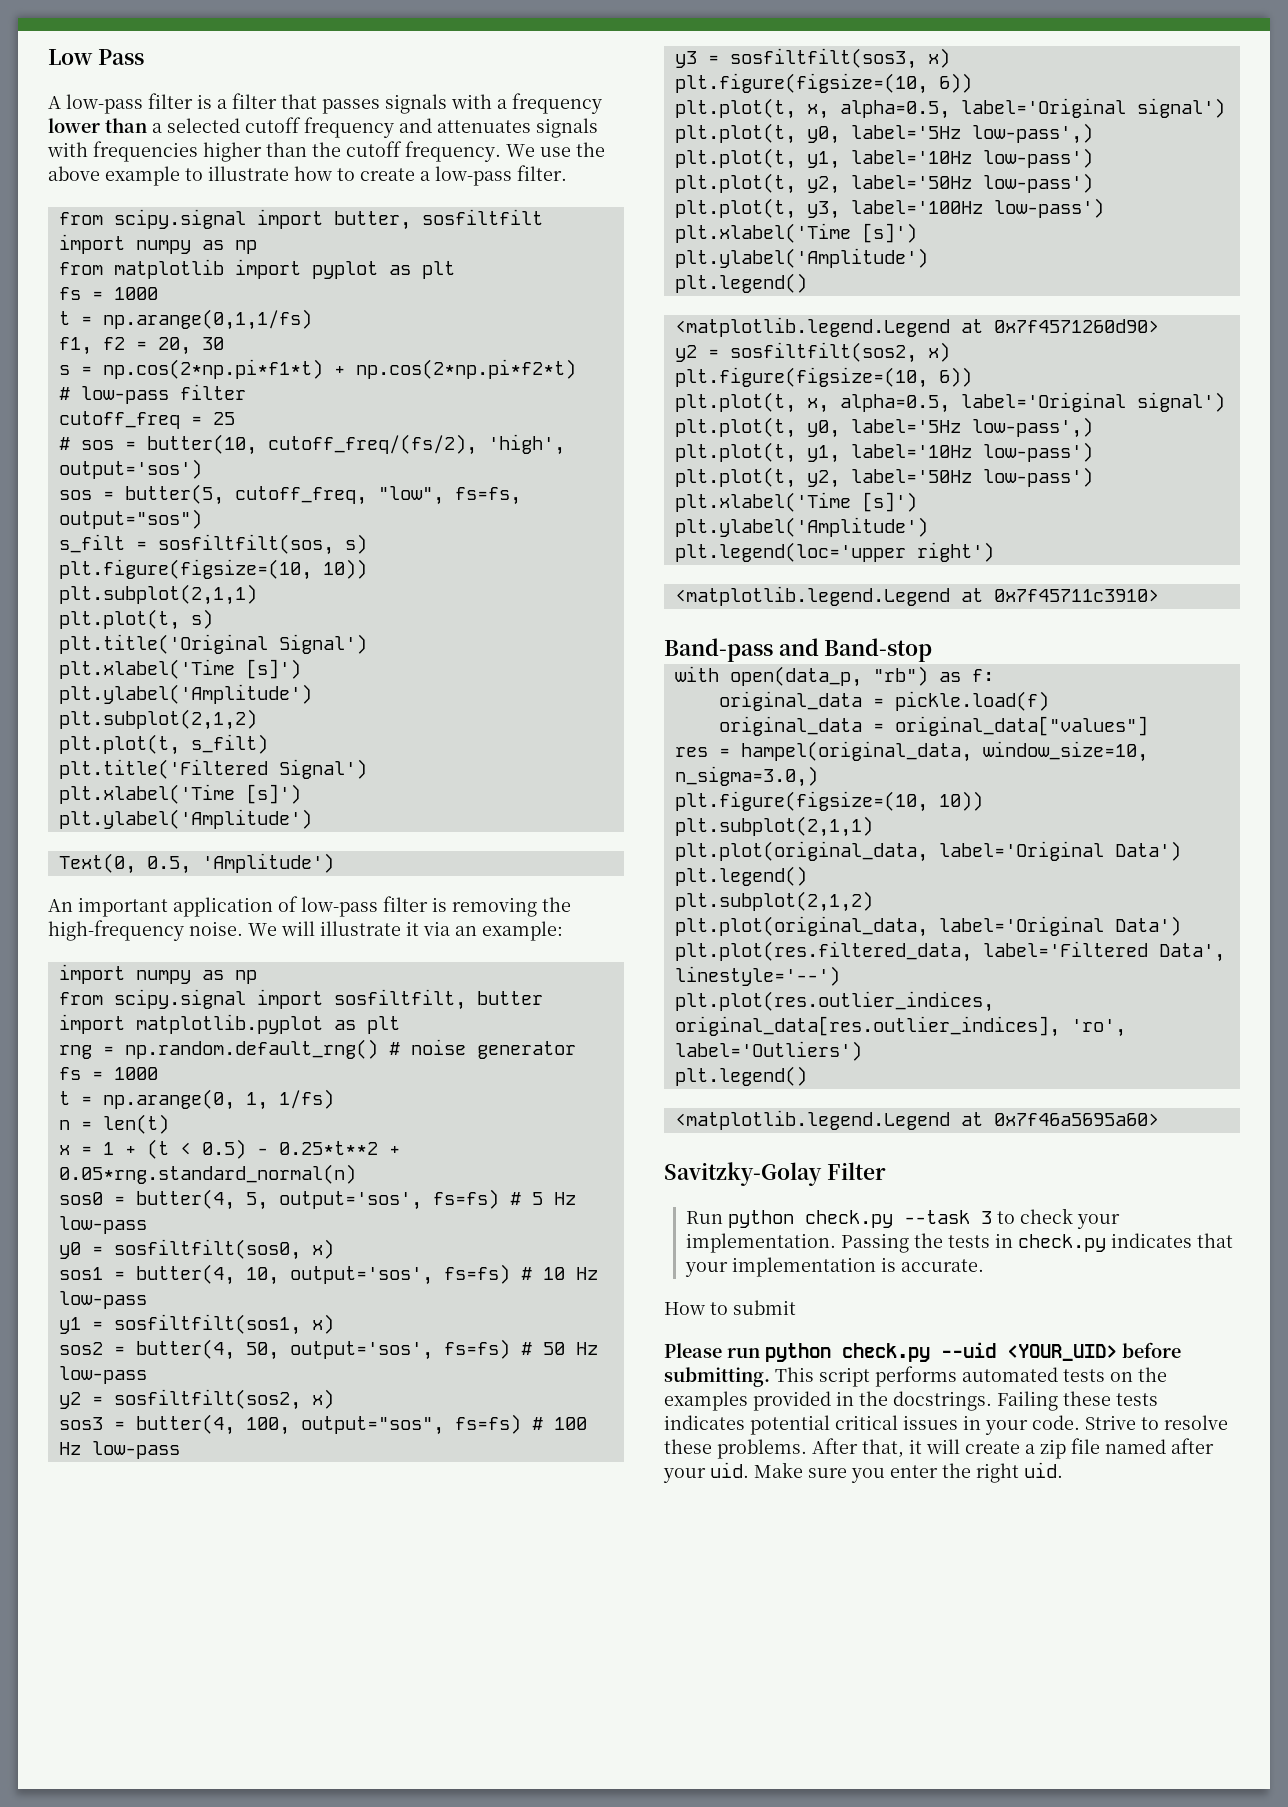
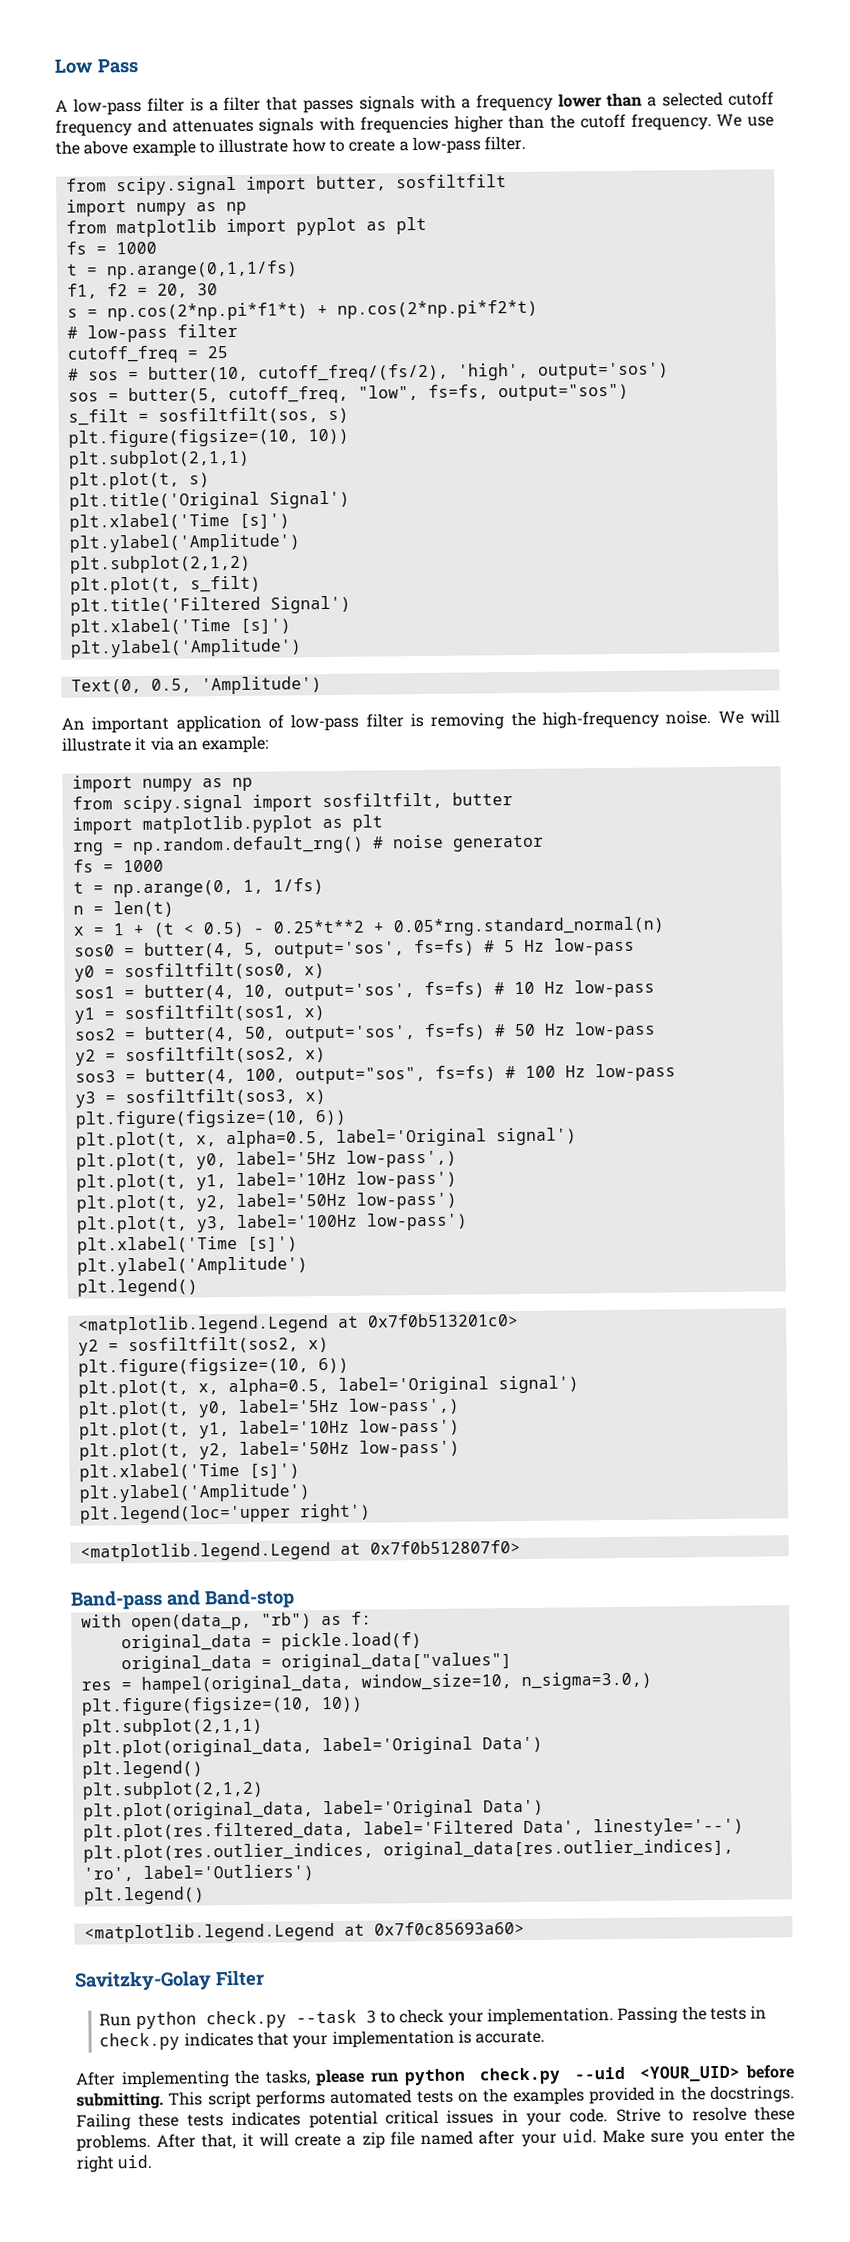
- <matplotlib.legend.Legend at 0x7f4571260d90>
+ <matplotlib.legend.Legend at 0x7f0b513201c0>
- <matplotlib.legend.Legend at 0x7f45711c3910>
+ <matplotlib.legend.Legend at 0x7f0b512807f0>
- <matplotlib.legend.Legend at 0x7f46a5695a60>
+ <matplotlib.legend.Legend at 0x7f0c85693a60>
- How to submit
- Please run python check.py --uid <YOUR_UID> before submitting.
+ After implementing the tasks, please run python check.py --uid <YOUR_UID> before submitting.

